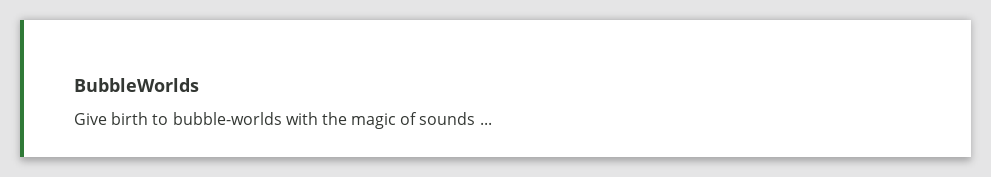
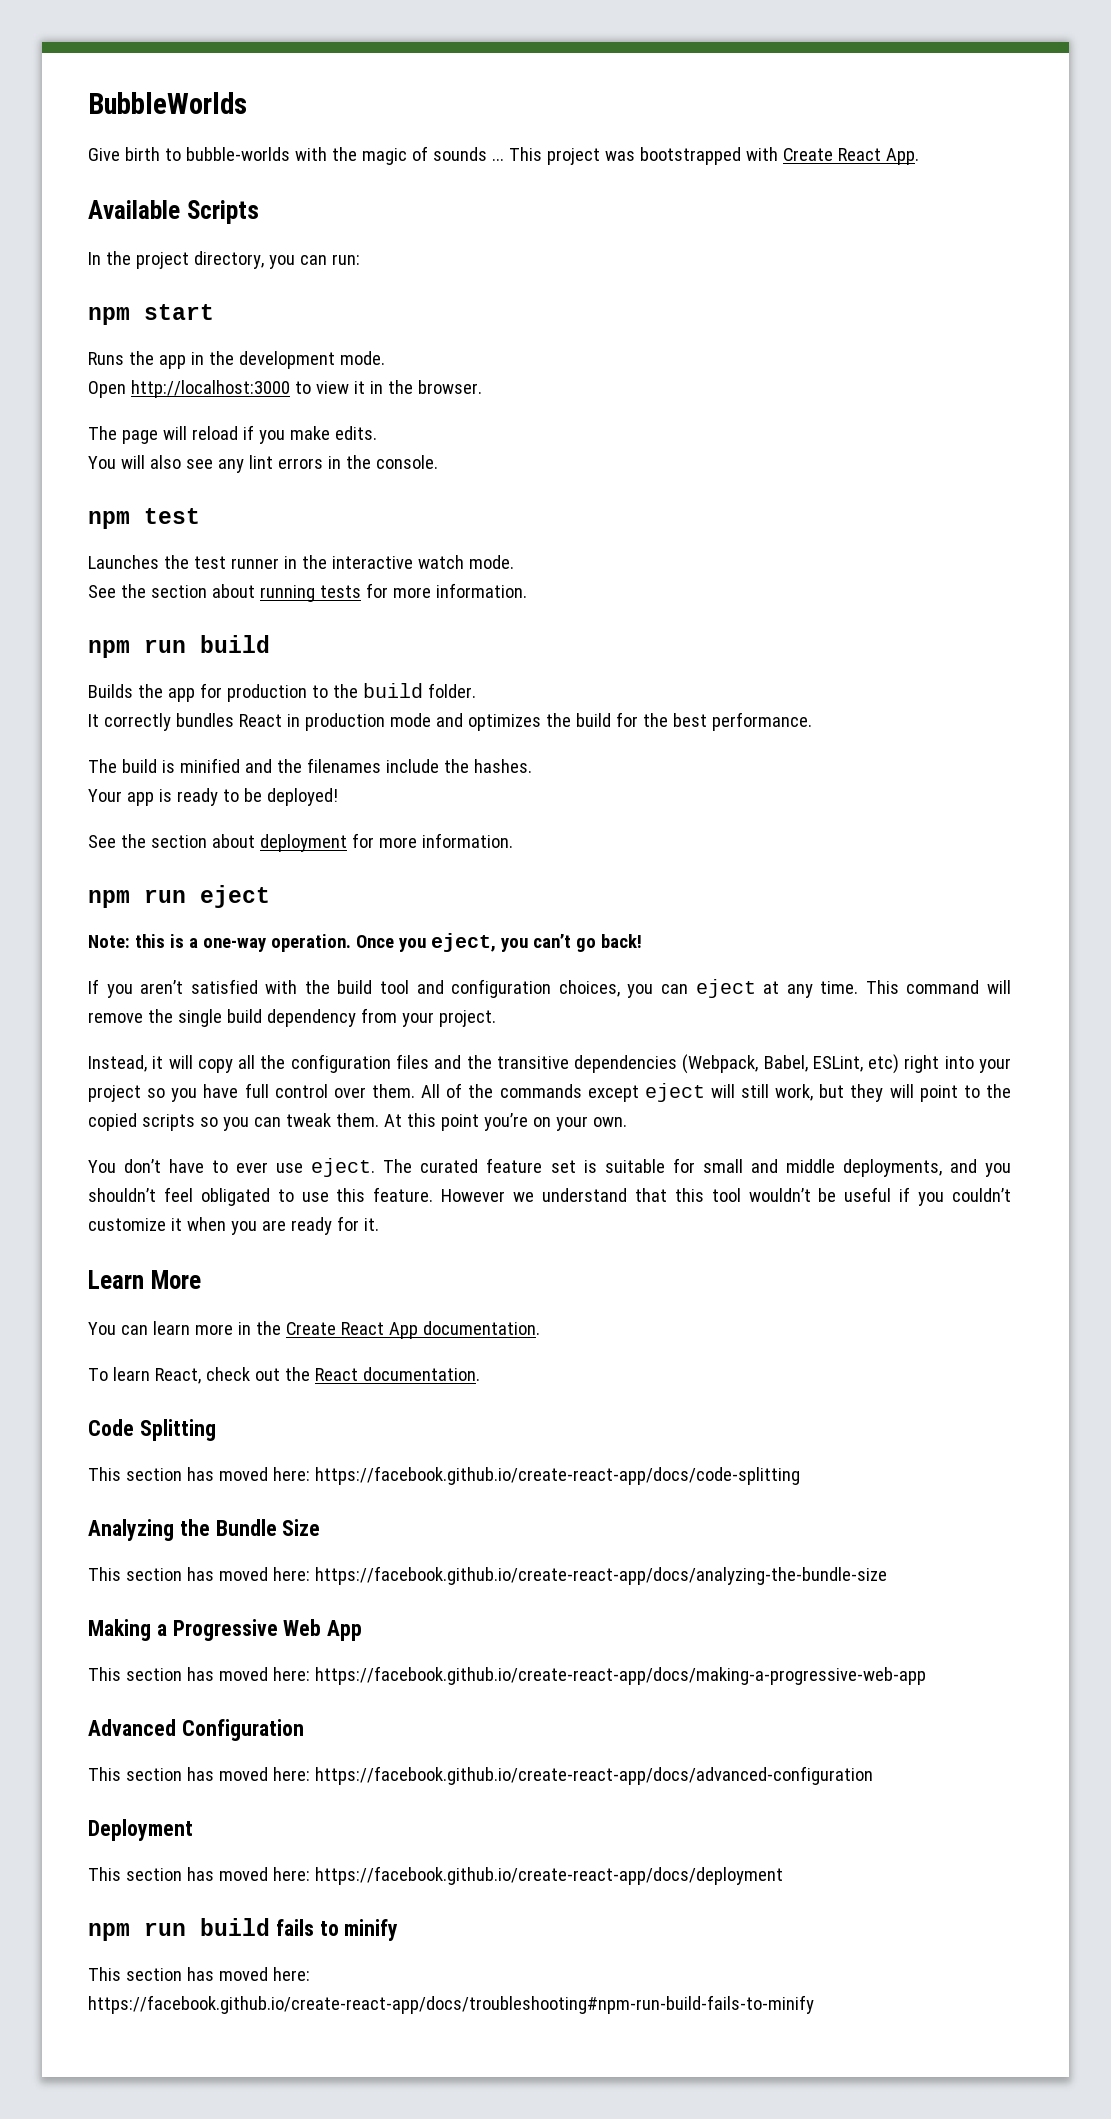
+ This project was bootstrapped with Create React App.
+ Available Scripts
+ In the project directory, you can run:
+ npm start
+ Runs the app in the development mode.
+ Open http://localhost:3000 to view it in the browser.
+ The page will reload if you make edits.
+ You will also see any lint errors in the console.
+ npm test
+ Launches the test runner in the interactive watch mode.
+ See the section about running tests for more information.
+ npm run build
+ Builds the app for production to the build folder.
+ It correctly bundles React in production mode and optimizes the build for the best performance.
+ The build is minified and the filenames include the hashes.
+ Your app is ready to be deployed!
+ See the section about deployment for more information.
+ npm run eject
+ Note: this is a one-way operation. Once you eject, you can’t go back!
+ If you aren’t satisfied with the build tool and configuration choices, you can eject at any time. This command will remove the single build dependency from your project.
+ Instead, it will copy all the configuration files and the transitive dependencies (Webpack, Babel, ESLint, etc) right into your project so you have full control over them. All of the commands except eject will still work, but they will point to the copied scripts so you can tweak them. At this point you’re on your own.
+ You don’t have to ever use eject. The curated feature set is suitable for small and middle deployments, and you shouldn’t feel obligated to use this feature. However we understand that this tool wouldn’t be useful if you couldn’t customize it when you are ready for it.
+ Learn More
+ You can learn more in the Create React App documentation.
+ To learn React, check out the React documentation.
+ Code Splitting
+ This section has moved here: https://facebook.github.io/create-react-app/docs/code-splitting
+ Analyzing the Bundle Size
+ This section has moved here: https://facebook.github.io/create-react-app/docs/analyzing-the-bundle-size
+ Making a Progressive Web App
+ This section has moved here: https://facebook.github.io/create-react-app/docs/making-a-progressive-web-app
+ Advanced Configuration
+ This section has moved here: https://facebook.github.io/create-react-app/docs/advanced-configuration
+ Deployment
+ This section has moved here: https://facebook.github.io/create-react-app/docs/deployment
+ npm run build fails to minify
+ This section has moved here: https://facebook.github.io/create-react-app/docs/troubleshooting#npm-run-build-fails-to-minify

